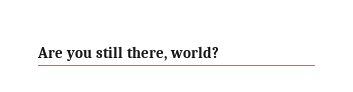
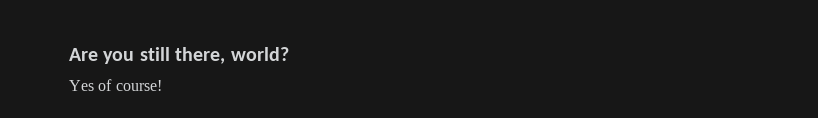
+ Yes of course!

